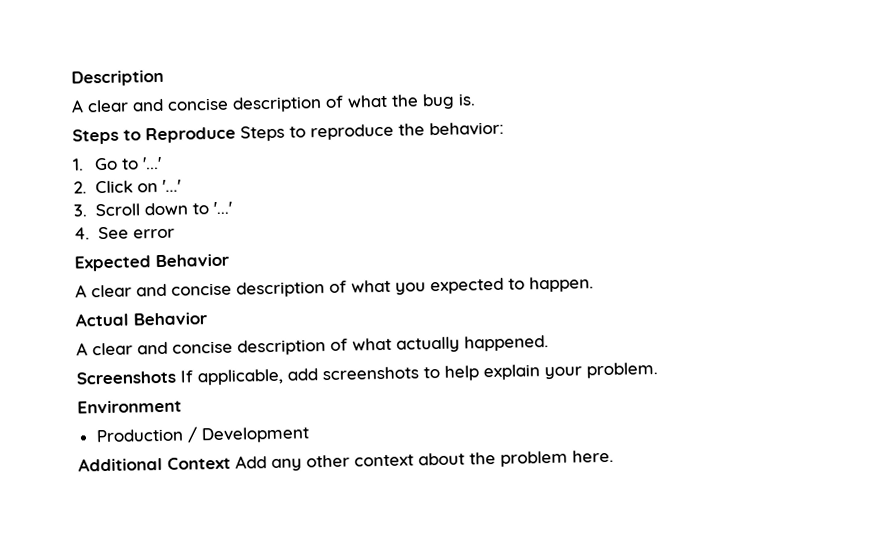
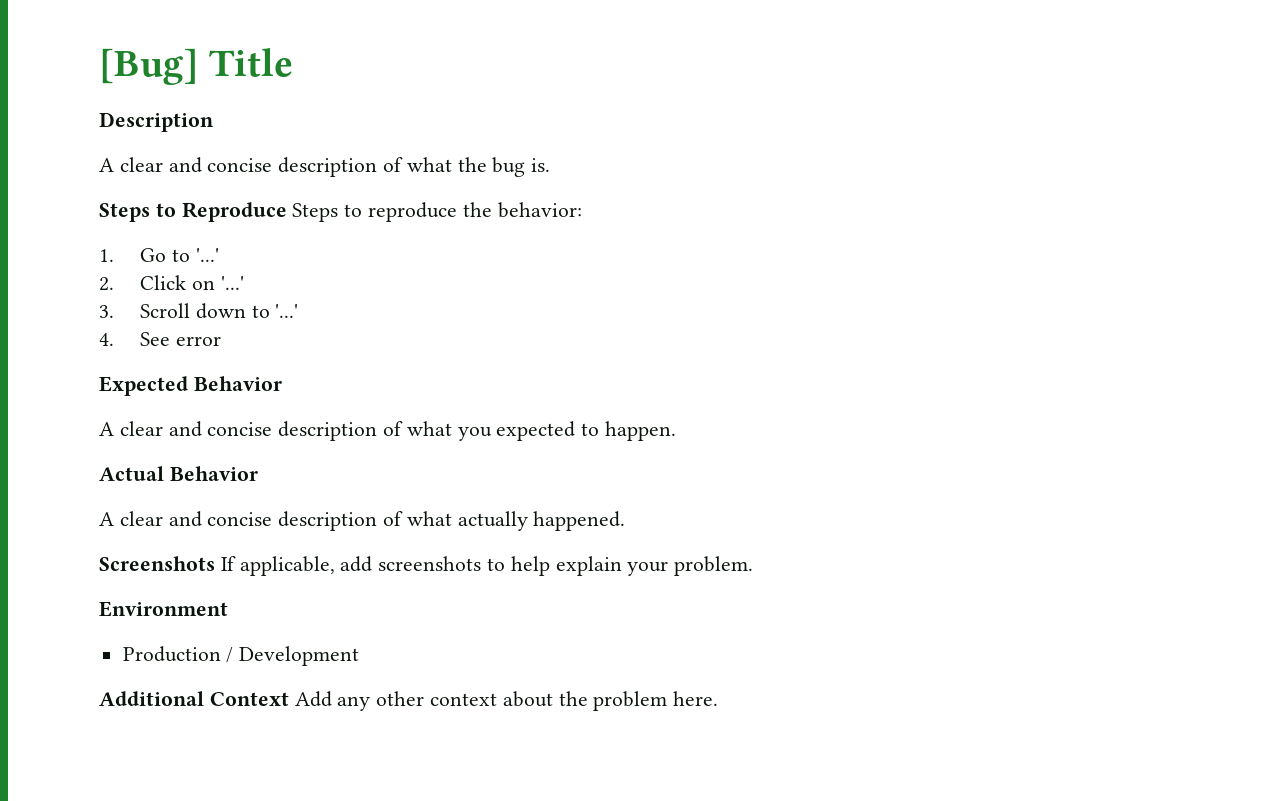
+ [Bug] Title

